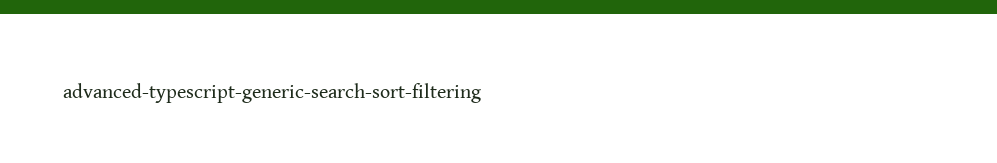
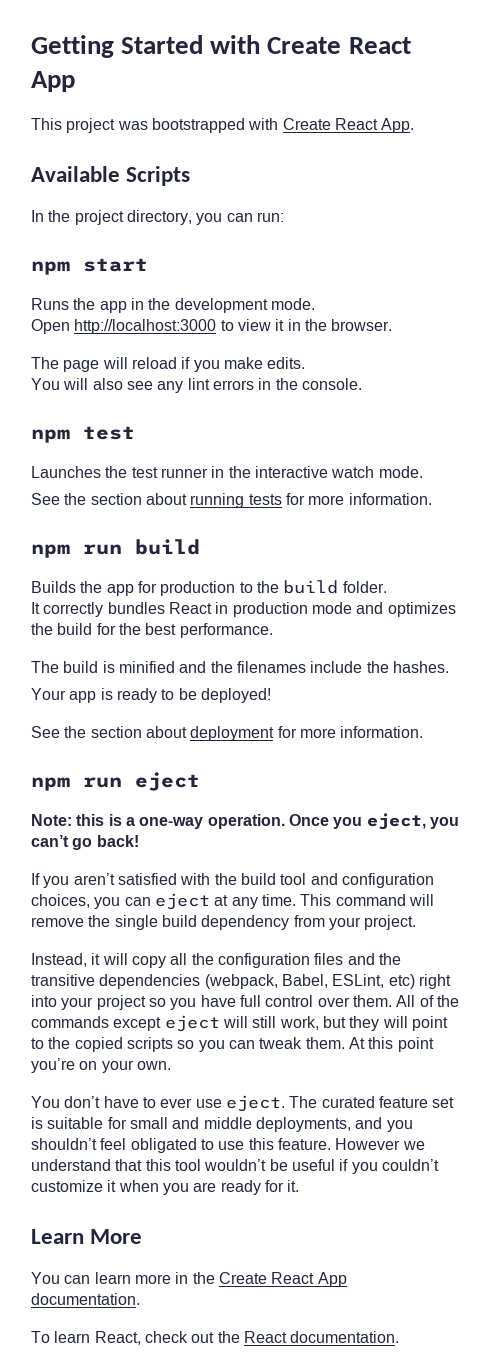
- advanced-typescript-generic-search-sort-filtering
+ Getting Started with Create React App
+ This project was bootstrapped with Create React App.
+ Available Scripts
+ In the project directory, you can run:
+ npm start
+ Runs the app in the development mode.
+ Open http://localhost:3000 to view it in the browser.
+ The page will reload if you make edits.
+ You will also see any lint errors in the console.
+ npm test
+ Launches the test runner in the interactive watch mode.
+ See the section about running tests for more information.
+ npm run build
+ Builds the app for production to the build folder.
+ It correctly bundles React in production mode and optimizes the build for the best performance.
+ The build is minified and the filenames include the hashes.
+ Your app is ready to be deployed!
+ See the section about deployment for more information.
+ npm run eject
+ Note: this is a one-way operation. Once you eject, you can’t go back!
+ If you aren’t satisfied with the build tool and configuration choices, you can eject at any time. This command will remove the single build dependency from your project.
+ Instead, it will copy all the configuration files and the transitive dependencies (webpack, Babel, ESLint, etc) right into your project so you have full control over them. All of the commands except eject will still work, but they will point to the copied scripts so you can tweak them. At this point you’re on your own.
+ You don’t have to ever use eject. The curated feature set is suitable for small and middle deployments, and you shouldn’t feel obligated to use this feature. However we understand that this tool wouldn’t be useful if you couldn’t customize it when you are ready for it.
+ Learn More
+ You can learn more in the Create React App documentation.
+ To learn React, check out the React documentation.

